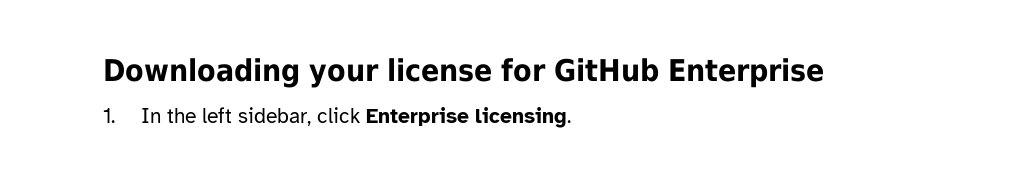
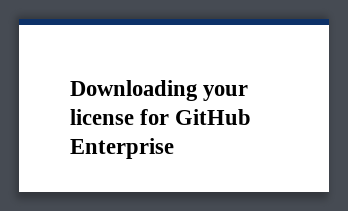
- 1. In the left sidebar, click Enterprise licensing.

